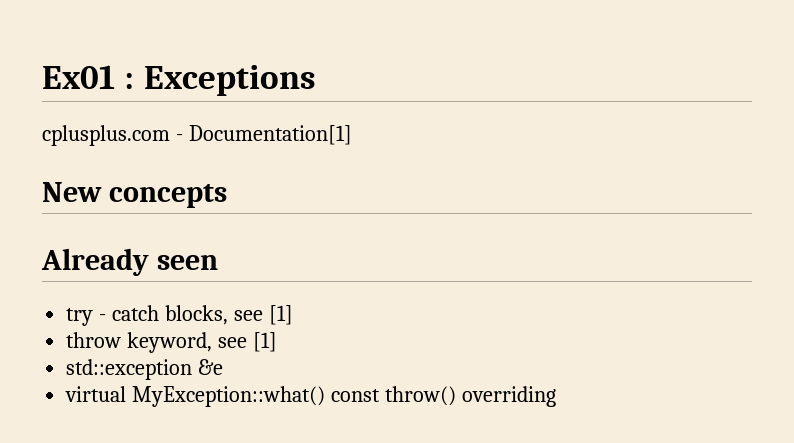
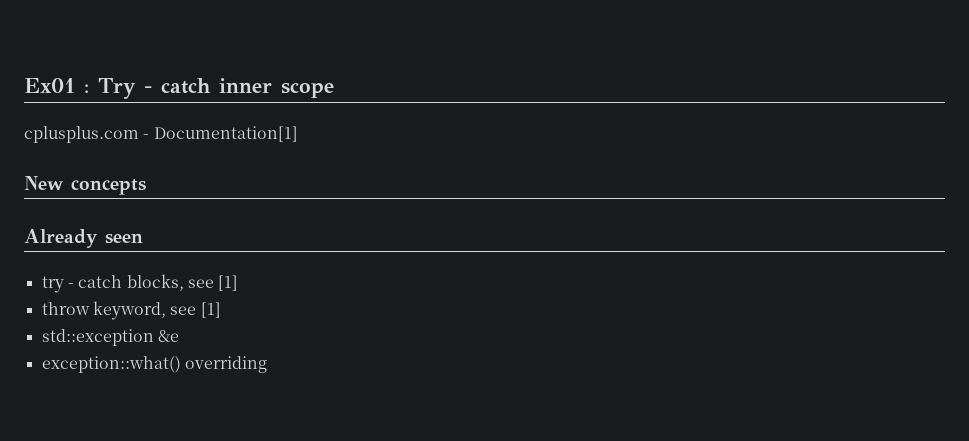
- Ex01 : Exceptions
+ Ex01 : Try - catch inner scope
- virtual MyException::what() const throw() overriding
+ exception::what() overriding

